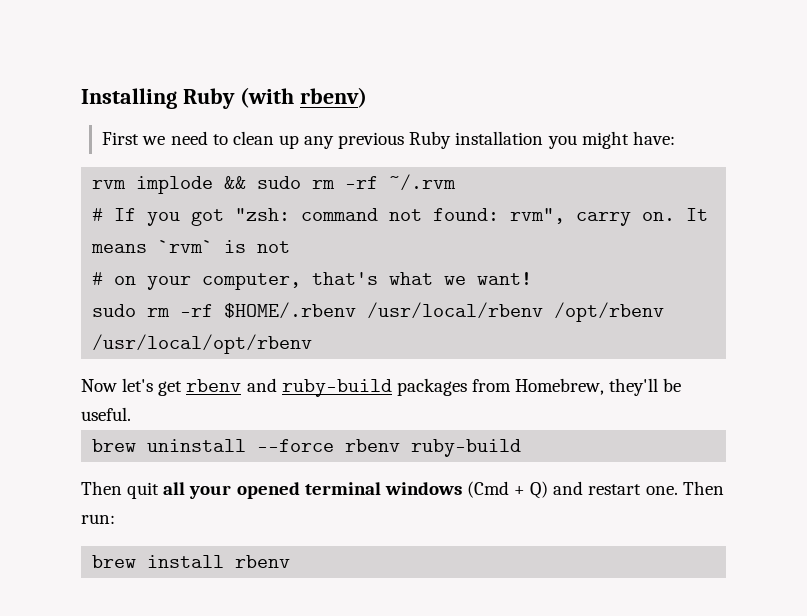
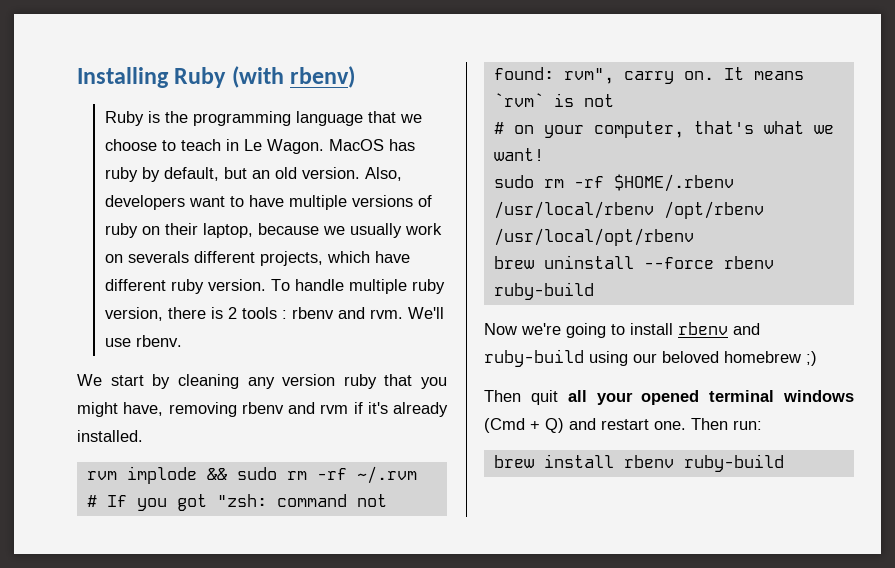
- First we need to clean up any previous Ruby installation you might have:
+ Ruby is the programming language that we choose to teach in Le Wagon. MacOS has ruby by default, but an old version. Also, developers want to have multiple versions of ruby on their laptop, because we usually work on severals different projects, which have different ruby version. To handle multiple ruby version, there is 2 tools : rbenv and rvm. We'll use rbenv.
+ We start by cleaning any version ruby that you might have, removing rbenv and rvm if it's already installed.
- Now let's get rbenv and ruby-build packages from Homebrew, they'll be useful.
+ Now we're going to install rbenv and ruby-build using our beloved homebrew ;)
- brew install rbenv
+ brew install rbenv ruby-build

